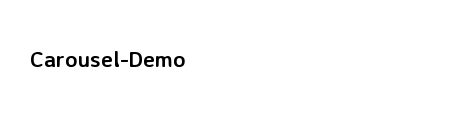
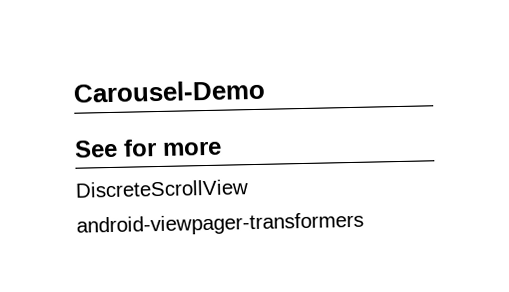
+ See for more
+ DiscreteScrollView
+ android-viewpager-transformers

